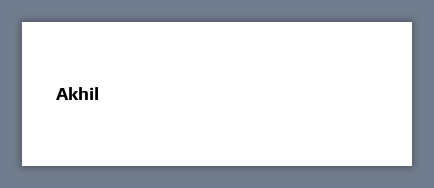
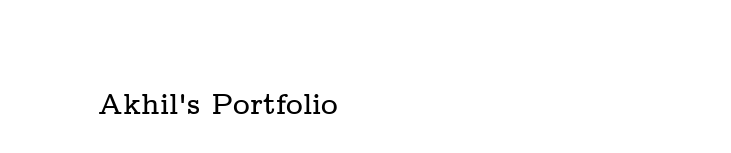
- Akhil
+ Akhil's Portfolio

